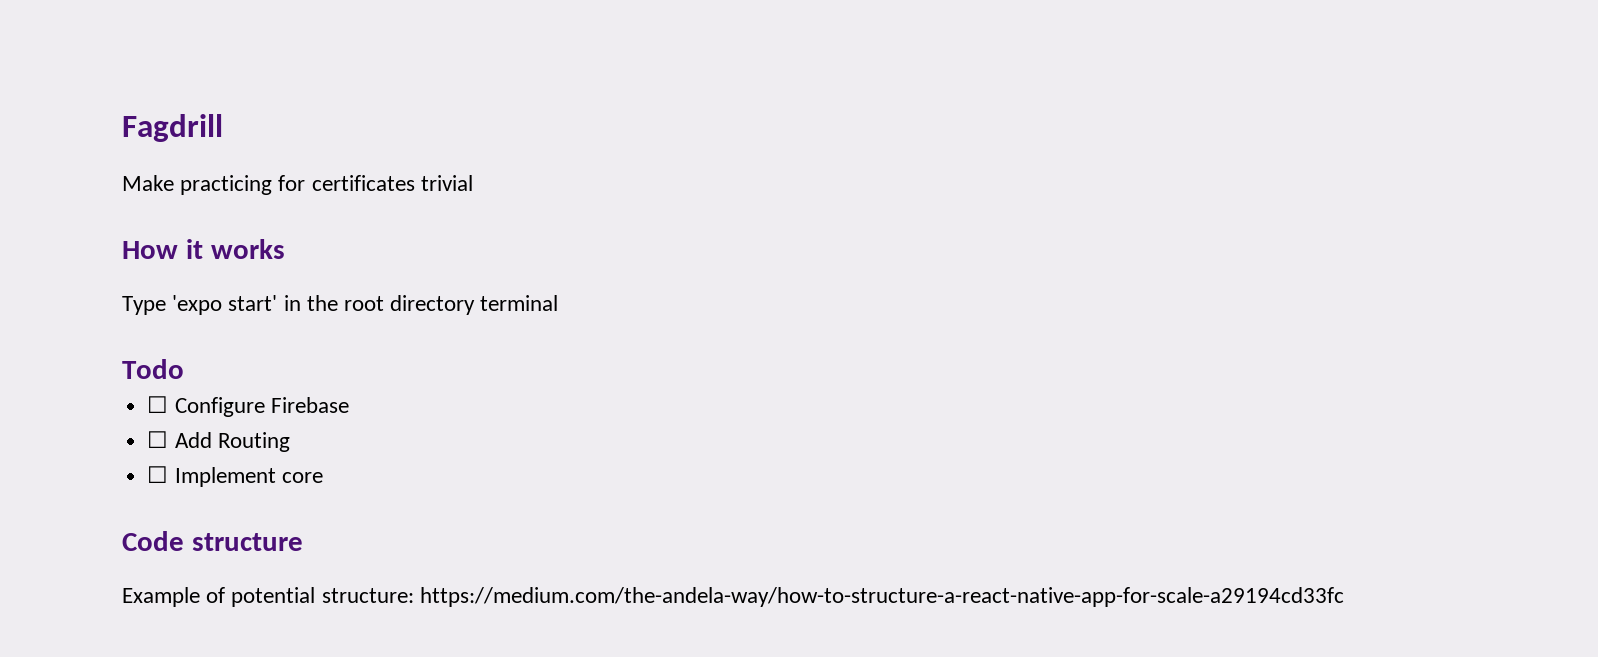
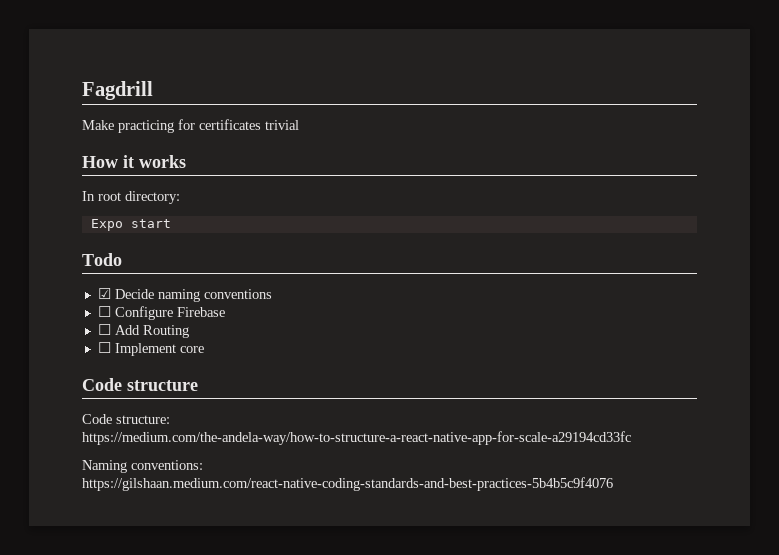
- Type 'expo start' in the root directory terminal
+ In root directory:
+ Expo start
  Todo
+ ☑ Decide naming conventions
- Example of potential structure: https://medium.com/the-andela-way/how-to-structure-a-react-native-app-for-scale-a29194cd33fc
+ Code structure: https://medium.com/the-andela-way/how-to-structure-a-react-native-app-for-scale-a29194cd33fc
+ Naming conventions: https://gilshaan.medium.com/react-native-coding-standards-and-best-practices-5b4b5c9f4076

